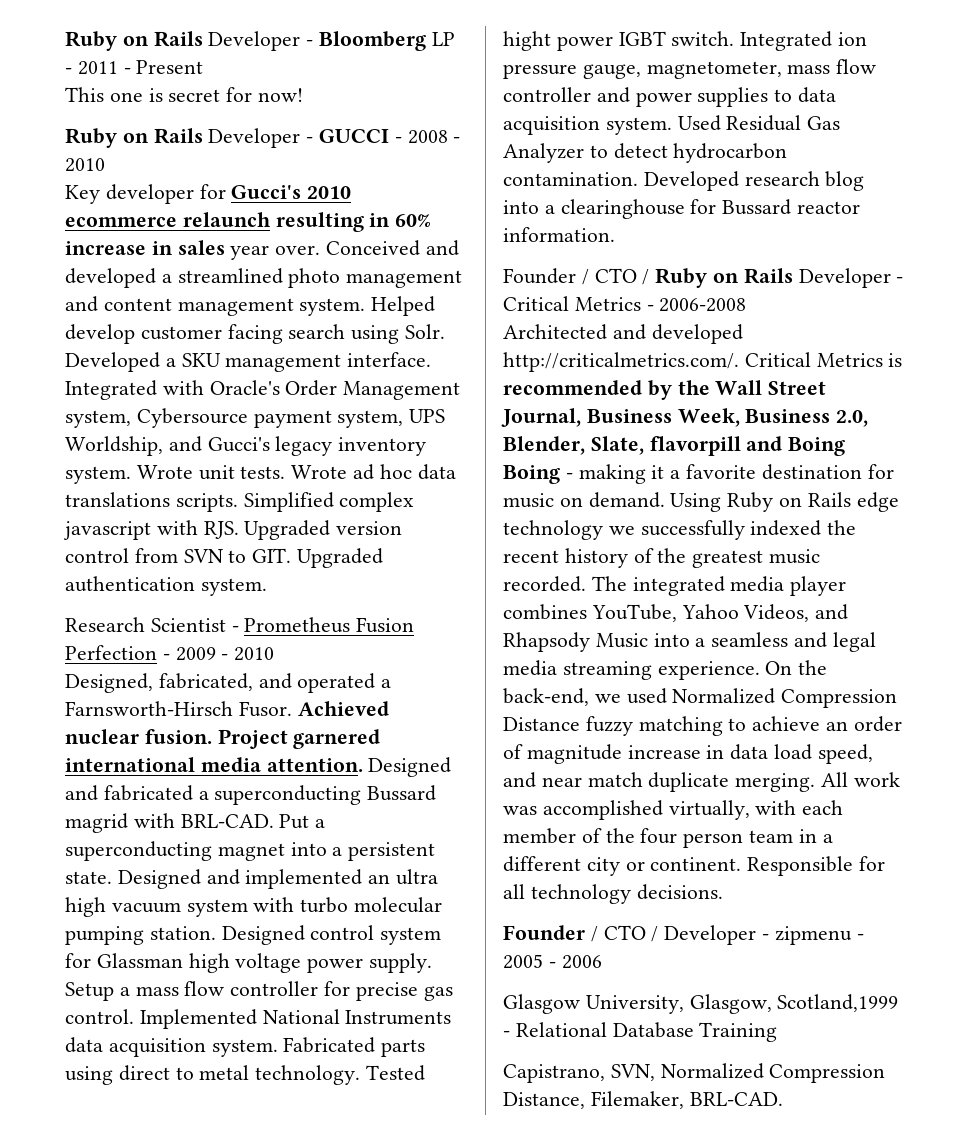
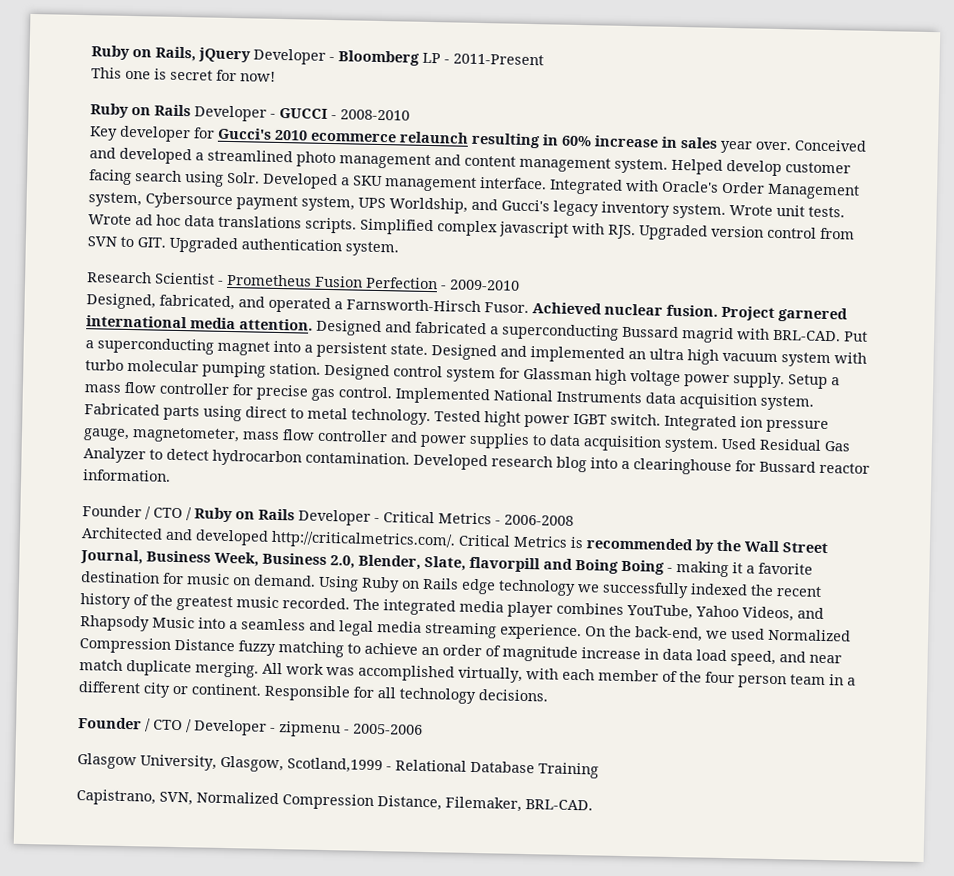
- Ruby on Rails Developer - Bloomberg LP - 2011 - Present
+ Ruby on Rails, jQuery Developer - Bloomberg LP - 2011-Present
- Ruby on Rails Developer - GUCCI - 2008 - 2010
+ Ruby on Rails Developer - GUCCI - 2008-2010
- Research Scientist - Prometheus Fusion Perfection - 2009 - 2010
+ Research Scientist - Prometheus Fusion Perfection - 2009-2010
- Founder / CTO / Developer - zipmenu - 2005 - 2006
+ Founder / CTO / Developer - zipmenu - 2005-2006

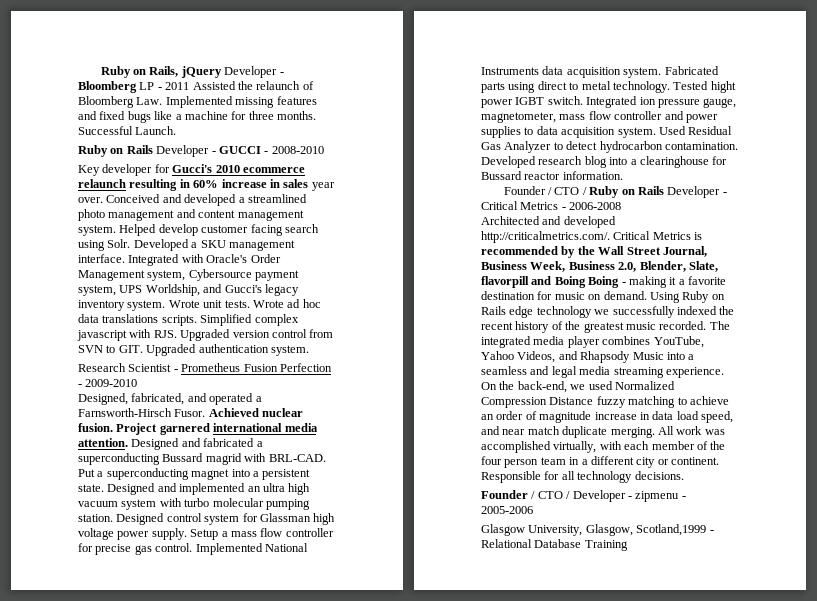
- Ruby on Rails, jQuery Developer - Bloomberg LP - 2011-Present
- This one is secret for now!
+ Ruby on Rails, jQuery Developer - Bloomberg LP - 2011 Assisted the relaunch of Bloomberg Law. Implemented missing features and fixed bugs like a machine for three months. Successful Launch.
- Capistrano, SVN, Normalized Compression Distance, Filemaker, BRL-CAD.

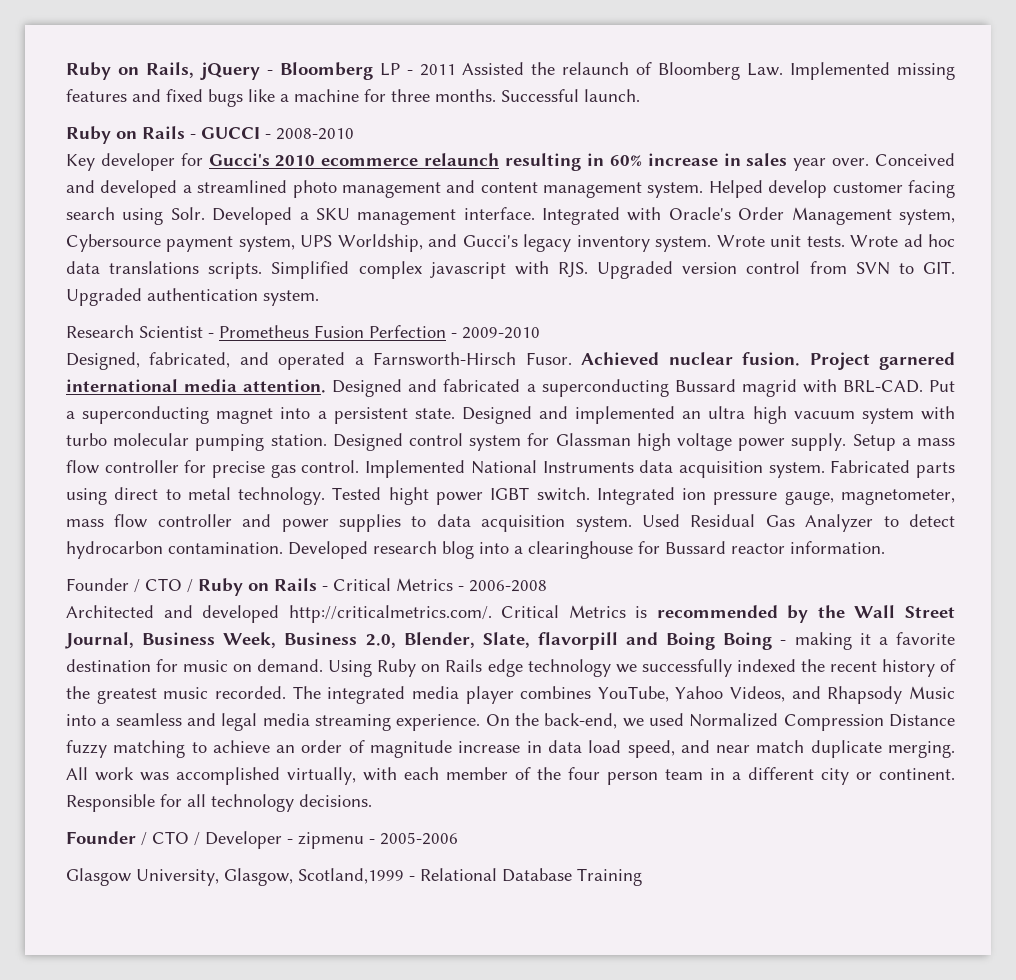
- Ruby on Rails, jQuery Developer - Bloomberg LP - 2011 Assisted the relaunch of Bloomberg Law. Implemented missing features and fixed bugs like a machine for three months.
+ Ruby on Rails, jQuery - Bloomberg LP - 2011 Assisted the relaunch of Bloomberg Law. Implemented missing features and fixed bugs like a machine for three months.
- Successful Launch.
- Ruby on Rails Developer - GUCCI - 2008-2010
+ Successful launch.
+ Ruby on Rails - GUCCI - 2008-2010
- Founder / CTO / Ruby on Rails Developer - Critical Metrics - 2006-2008
+ Founder / CTO / Ruby on Rails - Critical Metrics - 2006-2008

